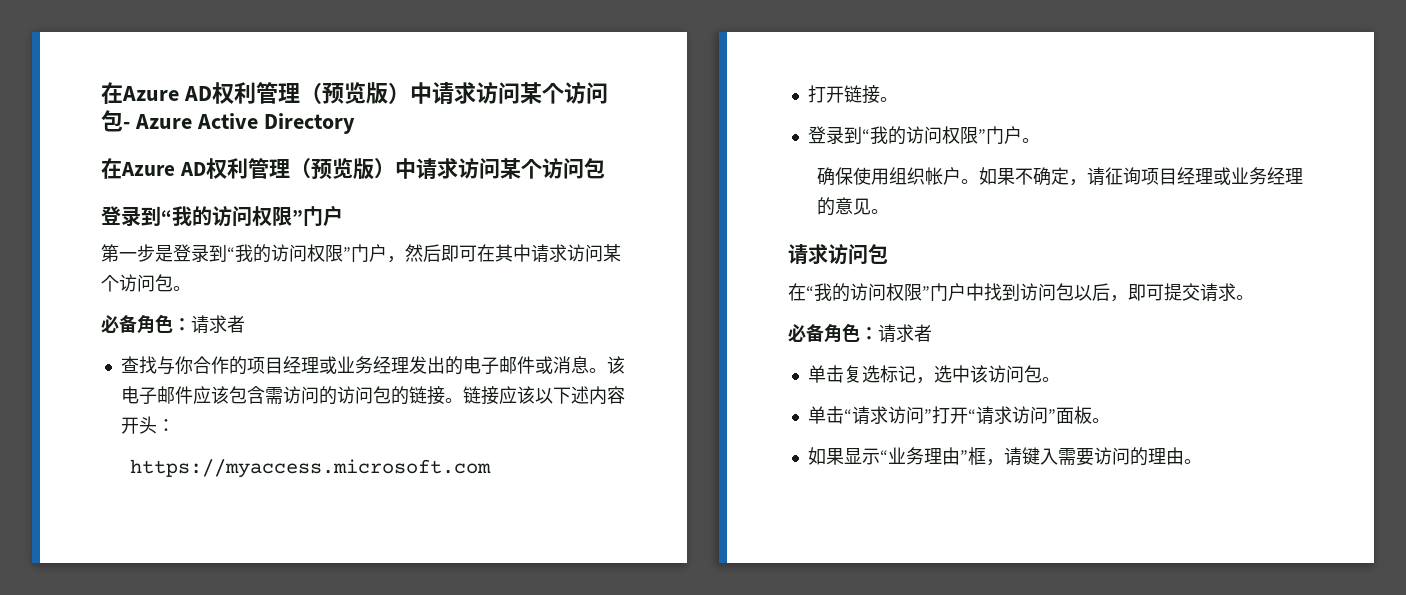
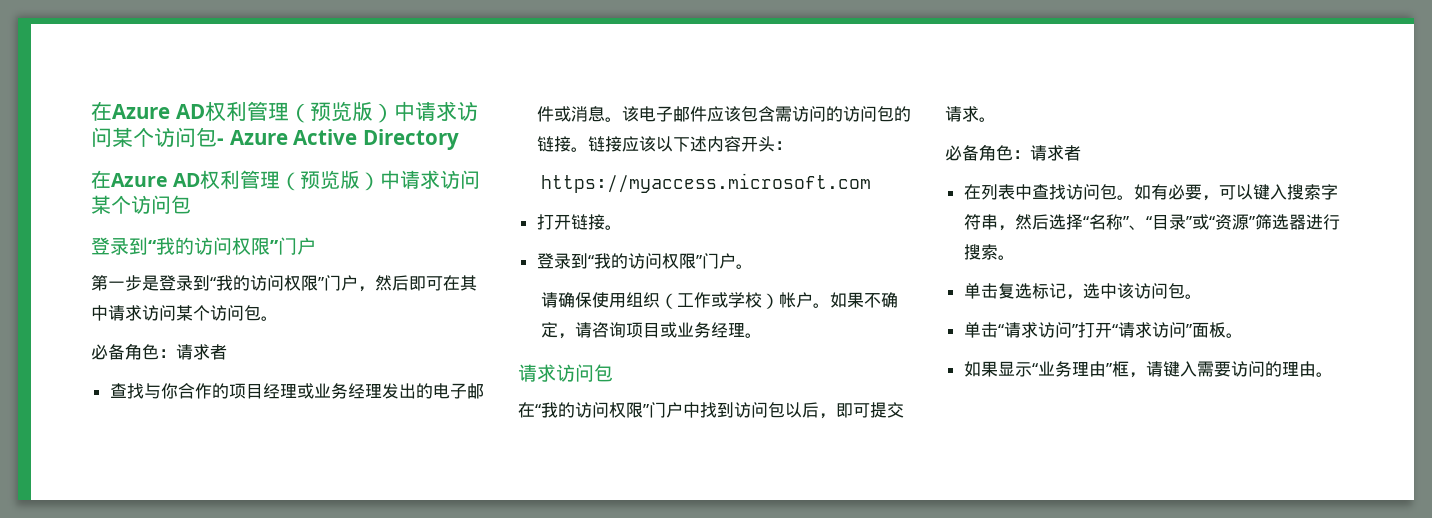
- 确保使用组织帐户。
+ 请确保使用组织（工作或学校）帐户。
- 如果不确定，请征询项目经理或业务经理的意见。
+ 如果不确定，请咨询项目或业务经理。
+ 在列表中查找访问包。如有必要，可以键入搜索字符串，然后选择“名称”、“目录”或“资源”筛选器进行搜索。

